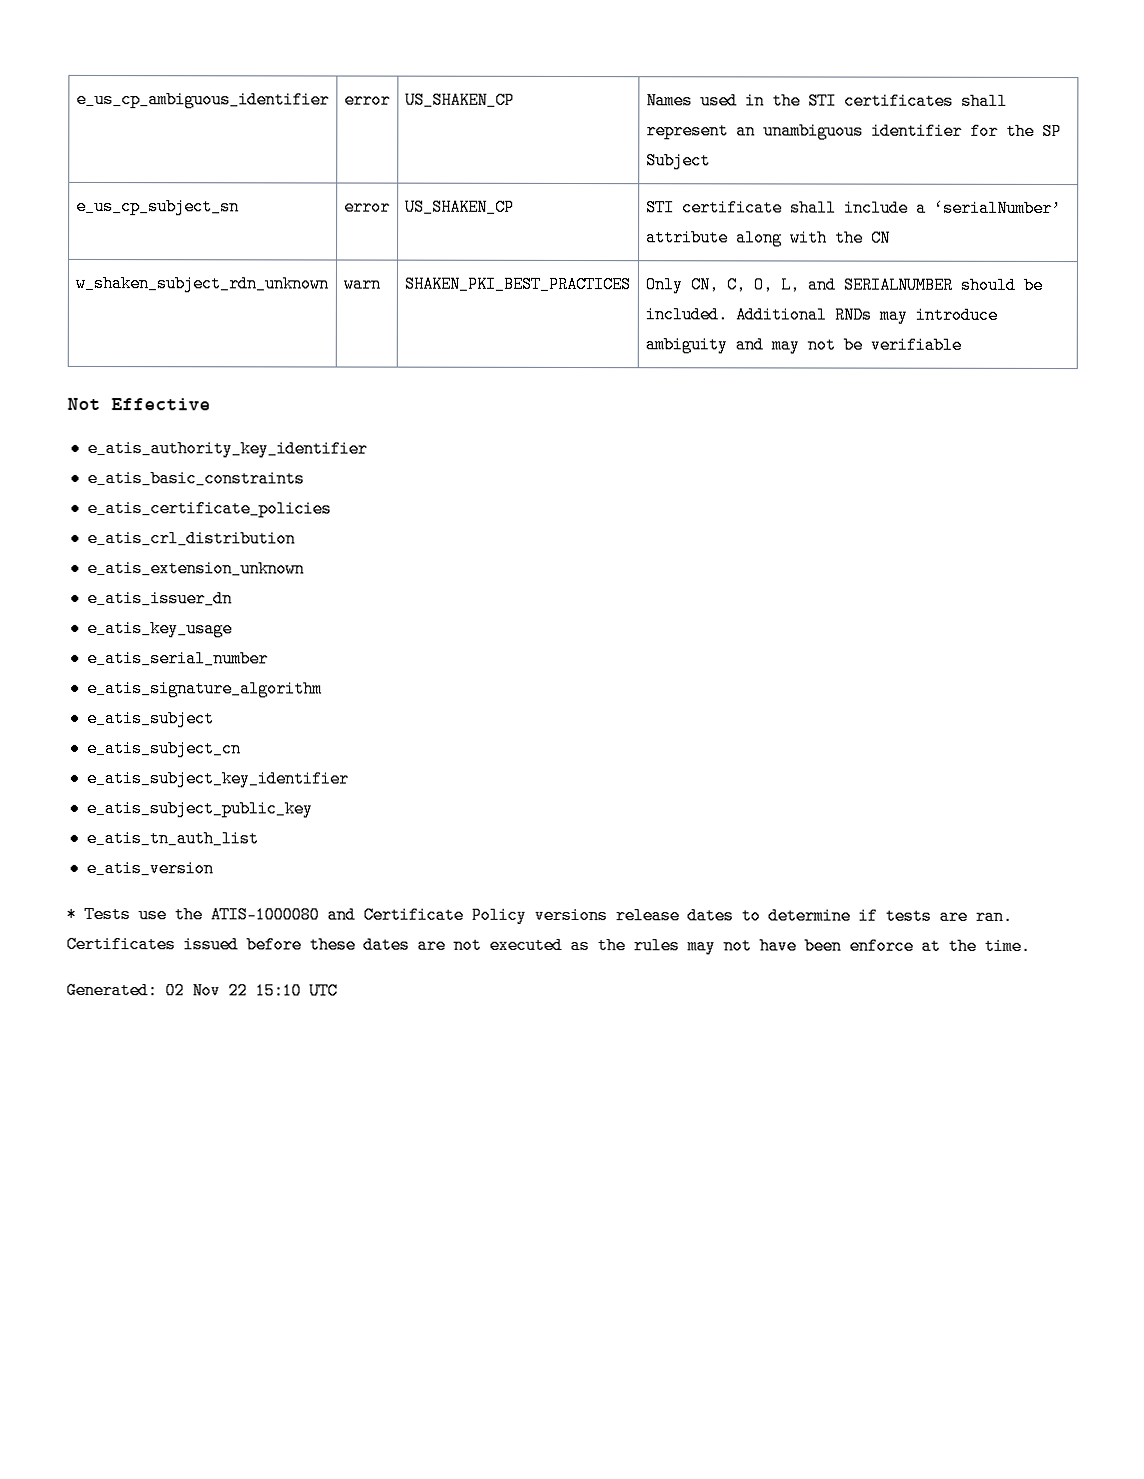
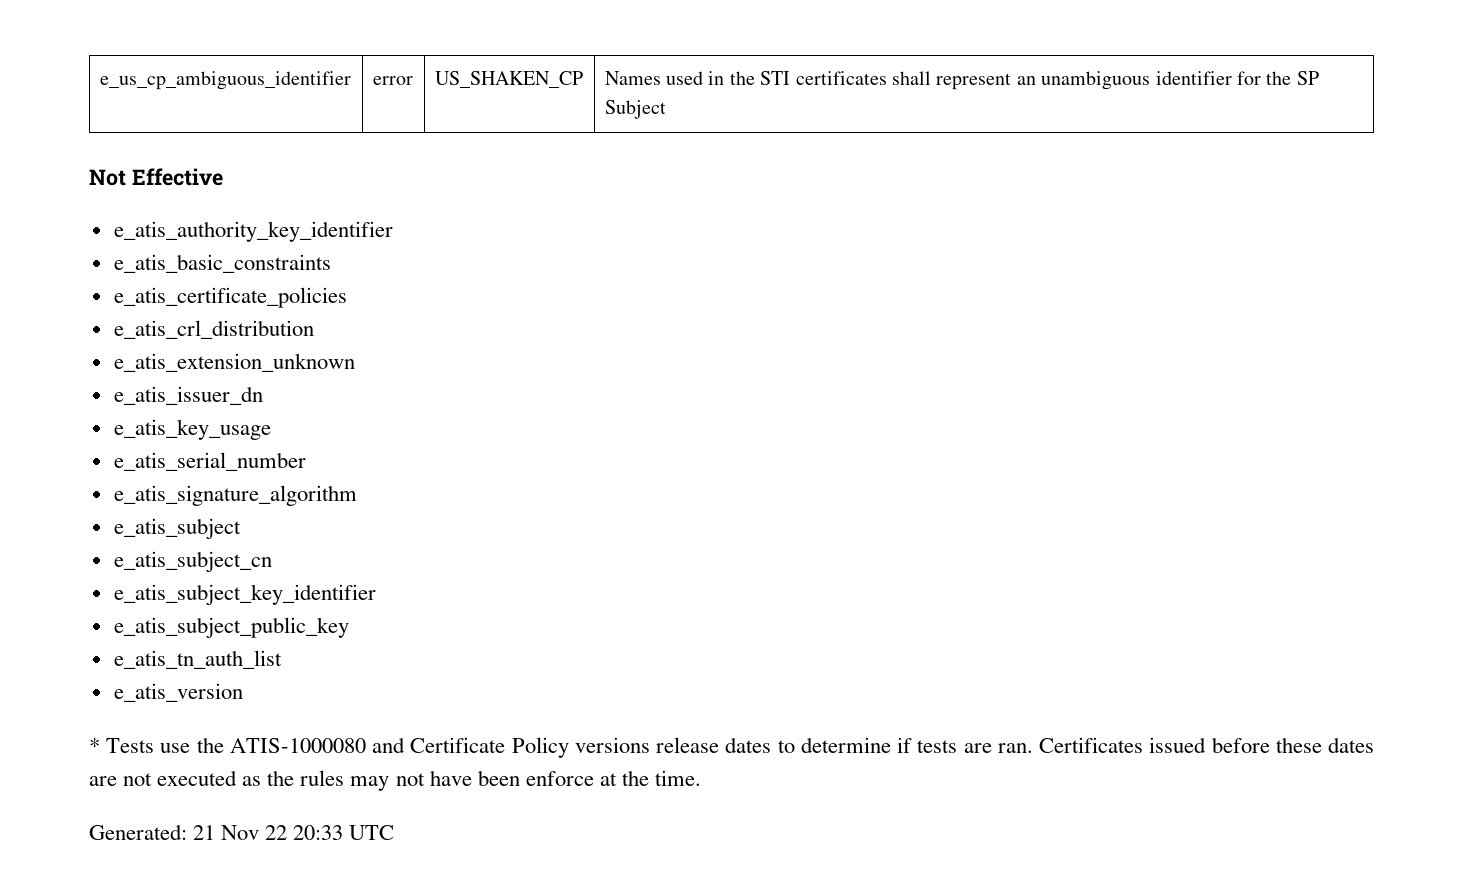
- e_us_cp_subject_sn | error | US_SHAKEN_CP | STI certificate shall include a ‘serialNumber’ attribute along with the CN
- w_shaken_subject_rdn_unknown | warn | SHAKEN_PKI_BEST_PRACTICES | Only CN, C, O, L, and SERIALNUMBER should be included. Additional RNDs may introduce ambiguity and may not be verifiable
- Generated: 02 Nov 22 15:10 UTC
+ Generated: 21 Nov 22 20:33 UTC

